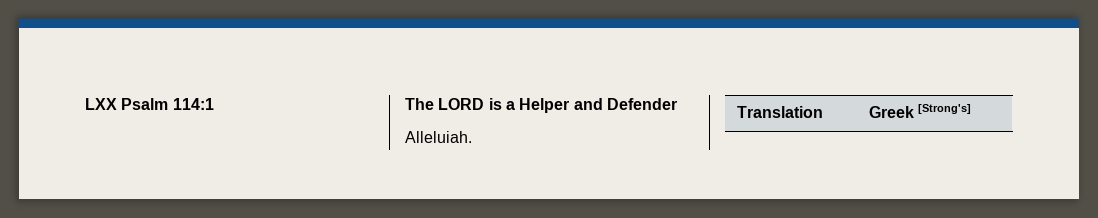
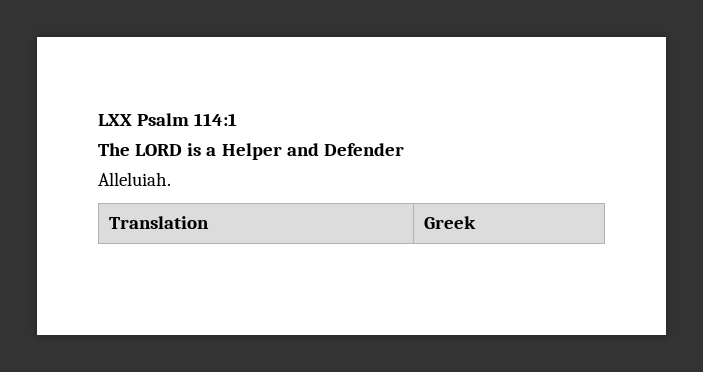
- Translation | Greek [Strong's]
+ Translation | Greek

